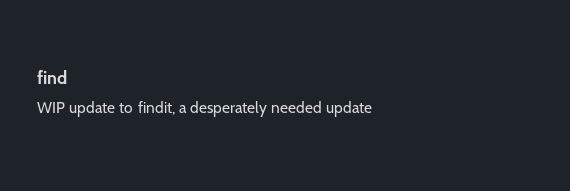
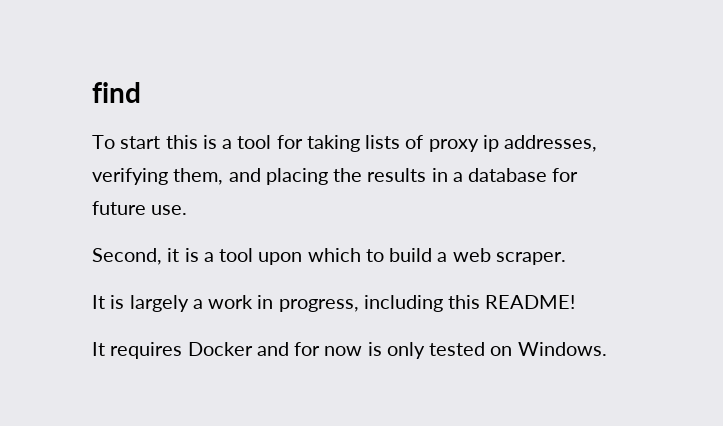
- WIP update to findit, a desperately needed update
+ To start this is a tool for taking lists of proxy ip addresses, verifying them, and placing the results in a database for future use.
+ Second, it is a tool upon which to build a web scraper.
+ It is largely a work in progress, including this README!
+ It requires Docker and for now is only tested on Windows.

